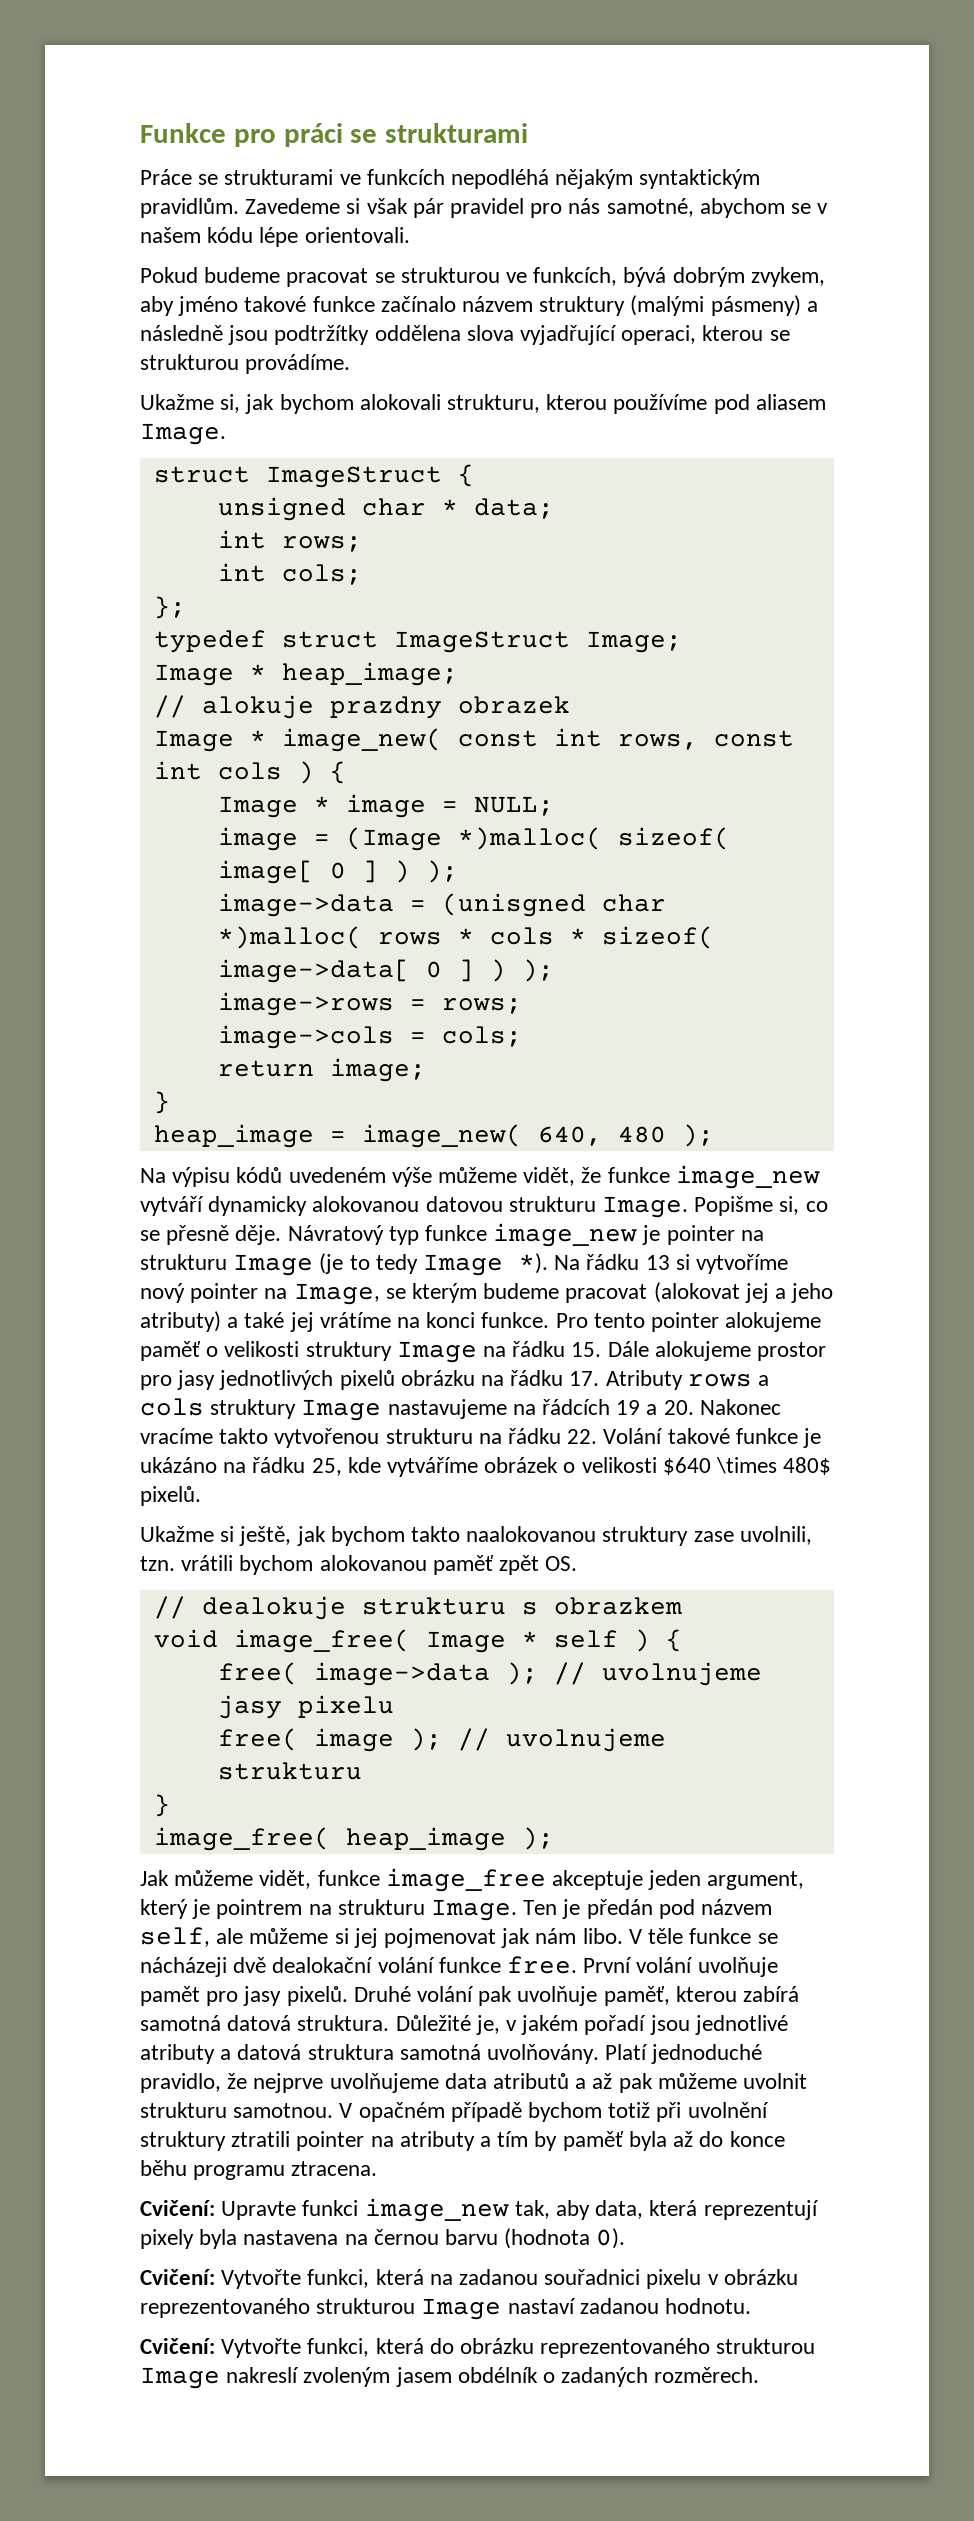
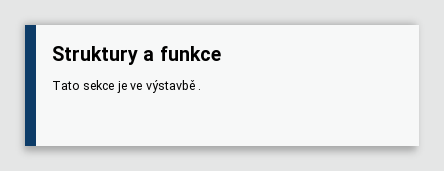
- Funkce pro práci se strukturami
- Práce se strukturami ve funkcích nepodléhá nějakým syntaktickým pravidlům. Zavedeme si však pár pravidel pro nás samotné, abychom se v našem kódu lépe orientovali.
- Pokud budeme pracovat se strukturou ve funkcích, bývá dobrým zvykem, aby jméno takové funkce začínalo názvem struktury (malými pásmeny) a následně jsou podtržítky oddělena slova vyjadřující operaci, kterou se strukturou provádíme.
- Ukažme si, jak bychom alokovali strukturu, kterou používíme pod aliasem Image.
- struct ImageStruct {
- unsigned char * data;
- int rows;
- int cols;
- };
- typedef struct ImageStruct Image;
- Image * heap_image;
- // alokuje prazdny obrazek
- Image * image_new( const int rows, const int cols ) {
- Image * image = NULL;
- image = (Image *)malloc( sizeof( image[ 0 ] ) );
- image->data = (unisgned char *)malloc( rows * cols * sizeof( image->data[ 0 ] ) );
- image->rows = rows;
- image->cols = cols;
- return image;
- }
- heap_image = image_new( 640, 480 );
- Na výpisu kódů uvedeném výše můžeme vidět, že funkce image_new vytváří dynamicky alokovanou datovou strukturu Image. Popišme si, co se přesně děje. Návratový typ funkce image_new je pointer na strukturu Image (je to tedy Image *). Na řádku 13 si vytvoříme nový pointer na Image, se kterým budeme pracovat (alokovat jej a jeho atributy) a také jej vrátíme na konci funkce. Pro tento pointer alokujeme paměť o velikosti struktury Image na řádku 15. Dále alokujeme prostor pro jasy jednotlivých pixelů obrázku na řádku 17. Atributy rows a cols struktury Image nastavujeme na řádcích 19 a 20. Nakonec vracíme takto vytvořenou strukturu na řádku 22. Volání takové funkce je ukázáno na řádku 25, kde vytváříme obrázek o velikosti $640 \times 480$ pixelů.
- Ukažme si ještě, jak bychom takto naalokovanou struktury zase uvolnili, tzn. vrátili bychom alokovanou paměť zpět OS.
- // dealokuje strukturu s obrazkem
- void image_free( Image * self ) {
- free( image->data ); // uvolnujeme jasy pixelu
- free( image ); // uvolnujeme strukturu
- }
- image_free( heap_image );
- Jak můžeme vidět, funkce image_free akceptuje jeden argument, který je pointrem na strukturu Image. Ten je předán pod názvem self, ale můžeme si jej pojmenovat jak nám libo. V těle funkce se nácházeji dvě dealokační volání funkce free. První volání uvolňuje pamět pro jasy pixelů. Druhé volání pak uvolňuje paměť, kterou zabírá samotná datová struktura. Důležité je, v jakém pořadí jsou jednotlivé atributy a datová struktura samotná uvolňovány. Platí jednoduché pravidlo, že nejprve uvolňujeme data atributů a až pak můžeme uvolnit strukturu samotnou. V opačném případě bychom totiž při uvolnění struktury ztratili pointer na atributy a tím by paměť byla až do konce běhu programu ztracena.
- Cvičení: Upravte funkci image_new tak, aby data, která reprezentují pixely byla nastavena na černou barvu (hodnota 0).
- Cvičení: Vytvořte funkci, která na zadanou souřadnici pixelu v obrázku reprezentovaného strukturou Image nastaví zadanou hodnotu.
- Cvičení: Vytvořte funkci, která do obrázku reprezentovaného strukturou Image nakreslí zvoleným jasem obdélník o zadaných rozměrech.
+ Struktury a funkce
+ Tato sekce je ve výstavbě .

